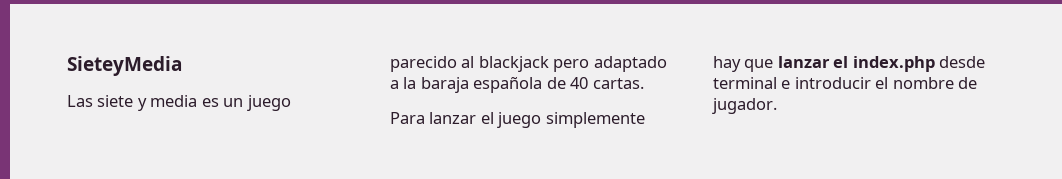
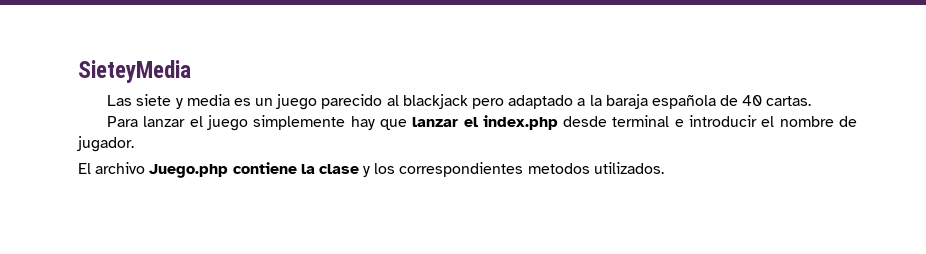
+ El archivo Juego.php contiene la clase y los correspondientes metodos utilizados.

